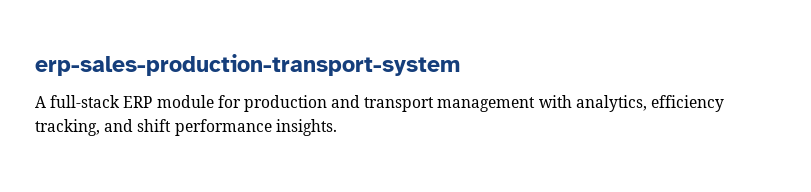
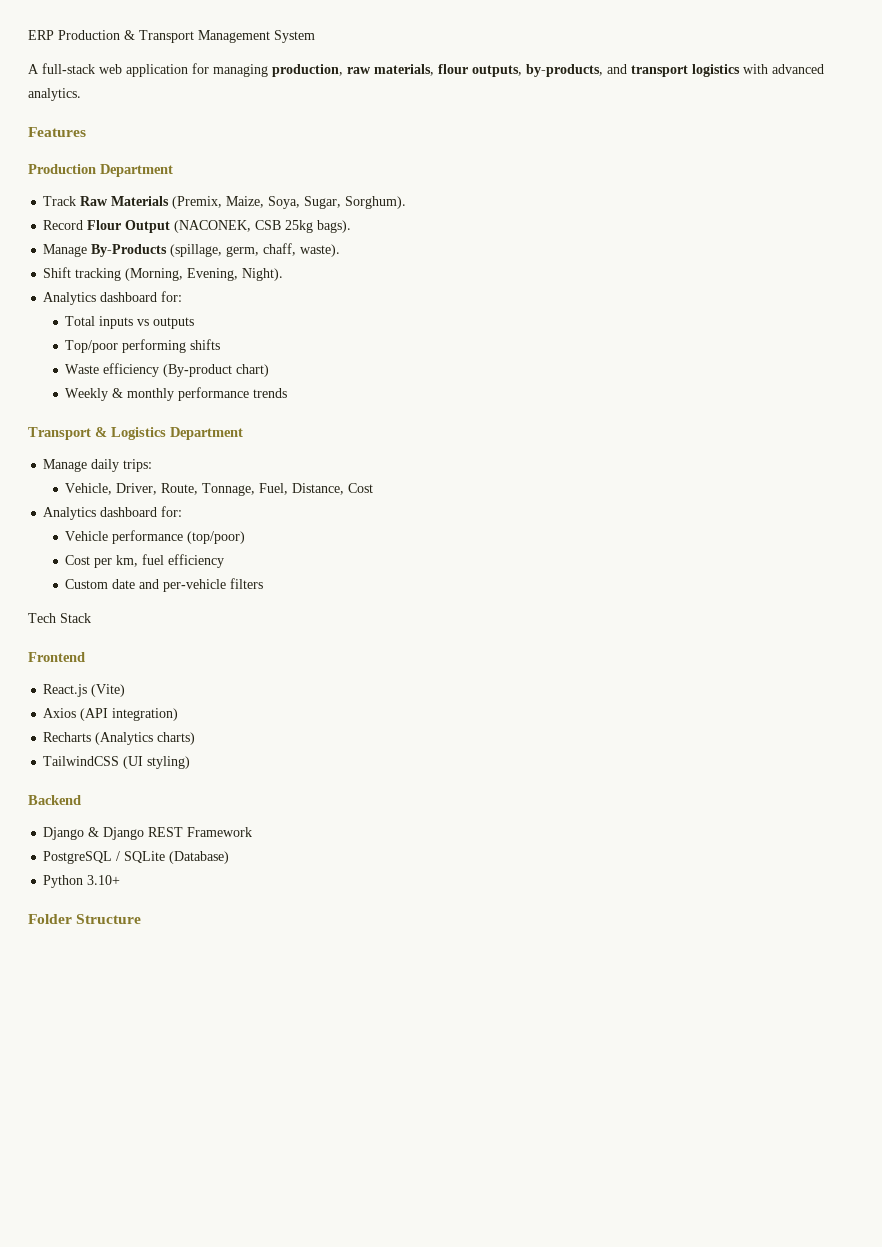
- erp-sales-production-transport-system
- A full-stack ERP module for production and transport management with analytics, efficiency tracking, and shift performance insights.
+ ERP Production & Transport Management System
+ A full-stack web application for managing production, raw materials, flour outputs, by-products, and transport logistics with advanced analytics.
+ Features
+ Production Department
+ Track Raw Materials (Premix, Maize, Soya, Sugar, Sorghum).
+ Record Flour Output (NACONEK, CSB 25kg bags).
+ Manage By-Products (spillage, germ, chaff, waste).
+ Shift tracking (Morning, Evening, Night).
+ Analytics dashboard for:
+ Total inputs vs outputs
+ Top/poor performing shifts
+ Waste efficiency (By-product chart)
+ Weekly & monthly performance trends
+ Transport & Logistics Department
+ Manage daily trips:
+ Vehicle, Driver, Route, Tonnage, Fuel, Distance, Cost
+ Analytics dashboard for:
+ Vehicle performance (top/poor)
+ Cost per km, fuel efficiency
+ Custom date and per-vehicle filters
+ Tech Stack
+ Frontend
+ React.js (Vite)
+ Axios (API integration)
+ Recharts (Analytics charts)
+ TailwindCSS (UI styling)
+ Backend
+ Django & Django REST Framework
+ PostgreSQL / SQLite (Database)
+ Python 3.10+
+ Folder Structure

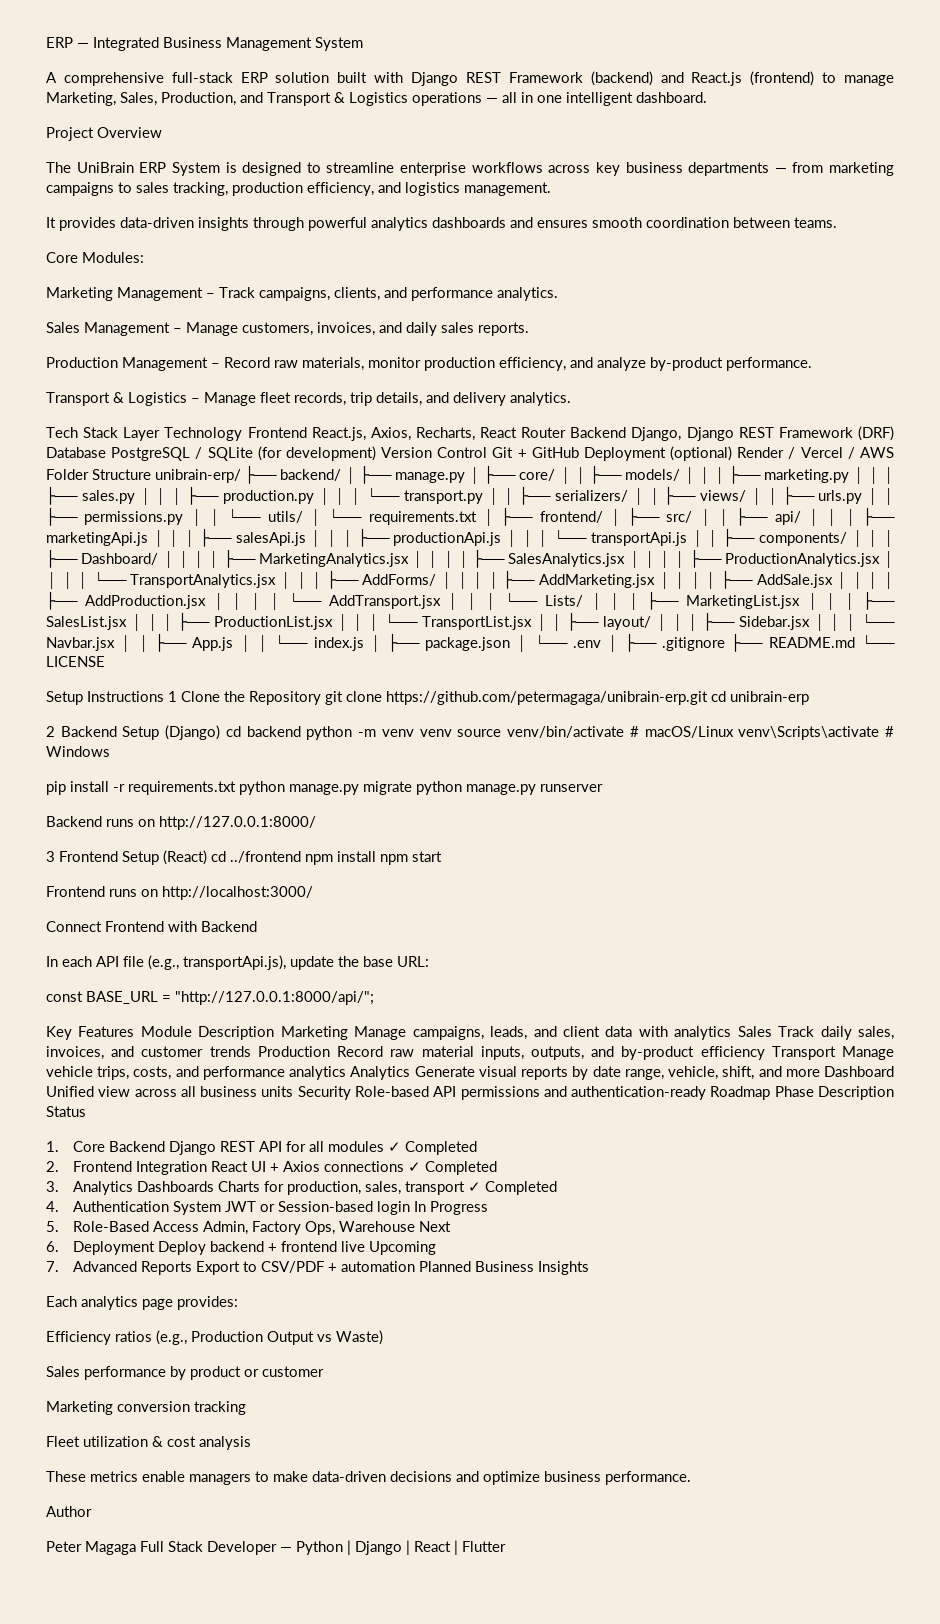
- ERP Production & Transport Management System
+ ERP — Integrated Business Management System
- A full-stack web application for managing production, raw materials, flour outputs, by-products, and transport logistics with advanced analytics.
- Features
- Production Department
- Track Raw Materials (Premix, Maize, Soya, Sugar, Sorghum).
- Record Flour Output (NACONEK, CSB 25kg bags).
- Manage By-Products (spillage, germ, chaff, waste).
- Shift tracking (Morning, Evening, Night).
- Analytics dashboard for:
- Total inputs vs outputs
- Top/poor performing shifts
- Waste efficiency (By-product chart)
- Weekly & monthly performance trends
- Transport & Logistics Department
- Manage daily trips:
- Vehicle, Driver, Route, Tonnage, Fuel, Distance, Cost
- Analytics dashboard for:
- Vehicle performance (top/poor)
- Cost per km, fuel efficiency
- Custom date and per-vehicle filters
+ A comprehensive full-stack ERP solution built with Django REST Framework (backend) and React.js (frontend) to manage Marketing, Sales, Production, and Transport & Logistics operations — all in one intelligent dashboard.
+ Project Overview
+ The UniBrain ERP System is designed to streamline enterprise workflows across key business departments — from marketing campaigns to sales tracking, production efficiency, and logistics management.
+ It provides data-driven insights through powerful analytics dashboards and ensures smooth coordination between teams.
+ Core Modules:
+ Marketing Management – Track campaigns, clients, and performance analytics.
+ Sales Management – Manage customers, invoices, and daily sales reports.
+ Production Management – Record raw materials, monitor production efficiency, and analyze by-product performance.
+ Transport & Logistics – Manage fleet records, trip details, and delivery analytics.
- Tech Stack
- Frontend
- React.js (Vite)
- Axios (API integration)
- Recharts (Analytics charts)
- TailwindCSS (UI styling)
- Backend
- Django & Django REST Framework
- PostgreSQL / SQLite (Database)
- Python 3.10+
- Folder Structure
+ Tech Stack Layer Technology Frontend React.js, Axios, Recharts, React Router Backend Django, Django REST Framework (DRF) Database PostgreSQL / SQLite (for development) Version Control Git + GitHub Deployment (optional) Render / Vercel / AWS Folder Structure unibrain-erp/ ├── backend/ │ ├── manage.py │ ├── core/ │ │ ├── models/ │ │ │ ├── marketing.py │ │ │ ├── sales.py │ │ │ ├── production.py │ │ │ └── transport.py │ │ ├── serializers/ │ │ ├── views/ │ │ ├── urls.py │ │ ├── permissions.py │ │ └── utils/ │ └── requirements.txt │ ├── frontend/ │ ├── src/ │ │ ├── api/ │ │ │ ├── marketingApi.js │ │ │ ├── salesApi.js │ │ │ ├── productionApi.js │ │ │ └── transportApi.js │ │ ├── components/ │ │ │ ├── Dashboard/ │ │ │ │ ├── MarketingAnalytics.jsx │ │ │ │ ├── SalesAnalytics.jsx │ │ │ │ ├── ProductionAnalytics.jsx │ │ │ │ └── TransportAnalytics.jsx │ │ │ ├── AddForms/ │ │ │ │ ├── AddMarketing.jsx │ │ │ │ ├── AddSale.jsx │ │ │ │ ├── AddProduction.jsx │ │ │ │ └── AddTransport.jsx │ │ │ └── Lists/ │ │ │ ├── MarketingList.jsx │ │ │ ├── SalesList.jsx │ │ │ ├── ProductionList.jsx │ │ │ └── TransportList.jsx │ │ ├── layout/ │ │ │ ├── Sidebar.jsx │ │ │ └── Navbar.jsx │ │ ├── App.js │ │ └── index.js │ ├── package.json │ └── .env │ ├── .gitignore ├── README.md └── LICENSE
+ Setup Instructions 1 Clone the Repository git clone https://github.com/petermagaga/unibrain-erp.git cd unibrain-erp
+ 2 Backend Setup (Django) cd backend python -m venv venv source venv/bin/activate # macOS/Linux venv\Scripts\activate # Windows
+ pip install -r requirements.txt python manage.py migrate python manage.py runserver
+ Backend runs on http://127.0.0.1:8000/
+ 3 Frontend Setup (React) cd ../frontend npm install npm start
+ Frontend runs on http://localhost:3000/
+ Connect Frontend with Backend
+ In each API file (e.g., transportApi.js), update the base URL:
+ const BASE_URL = "http://127.0.0.1:8000/api/";
+ Key Features Module Description Marketing Manage campaigns, leads, and client data with analytics Sales Track daily sales, invoices, and customer trends Production Record raw material inputs, outputs, and by-product efficiency Transport Manage vehicle trips, costs, and performance analytics Analytics Generate visual reports by date range, vehicle, shift, and more Dashboard Unified view across all business units Security Role-based API permissions and authentication-ready Roadmap Phase Description Status
+ 1. Core Backend Django REST API for all modules ✓ Completed
+ 2. Frontend Integration React UI + Axios connections ✓ Completed
+ 3. Analytics Dashboards Charts for production, sales, transport ✓ Completed
+ 4. Authentication System JWT or Session-based login In Progress
+ 5. Role-Based Access Admin, Factory Ops, Warehouse Next
+ 6. Deployment Deploy backend + frontend live Upcoming
+ 7. Advanced Reports Export to CSV/PDF + automation Planned Business Insights
+ Each analytics page provides:
+ Efficiency ratios (e.g., Production Output vs Waste)
+ Sales performance by product or customer
+ Marketing conversion tracking
+ Fleet utilization & cost analysis
+ These metrics enable managers to make data-driven decisions and optimize business performance.
+ Author
+ Peter Magaga Full Stack Developer — Python | Django | React | Flutter

